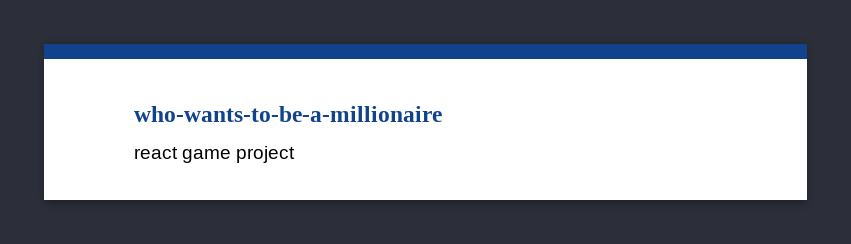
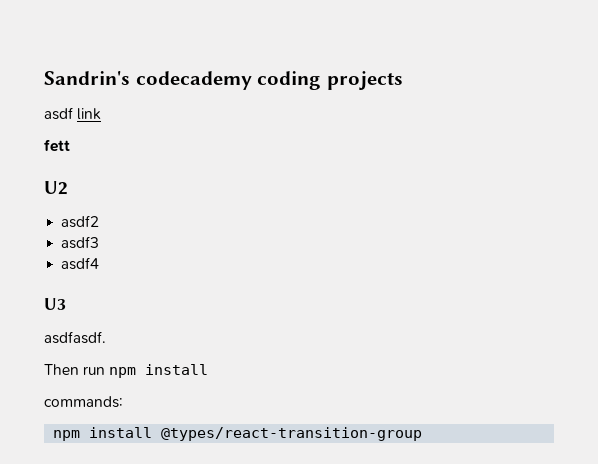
- who-wants-to-be-a-millionaire
- react game project
+ Sandrin's codecademy coding projects
+ asdf link
+ fett
+ U2
+ asdf2
+ asdf3
+ asdf4
+ U3
+ asdfasdf.
+ Then run npm install
+ commands:
+ npm install @types/react-transition-group

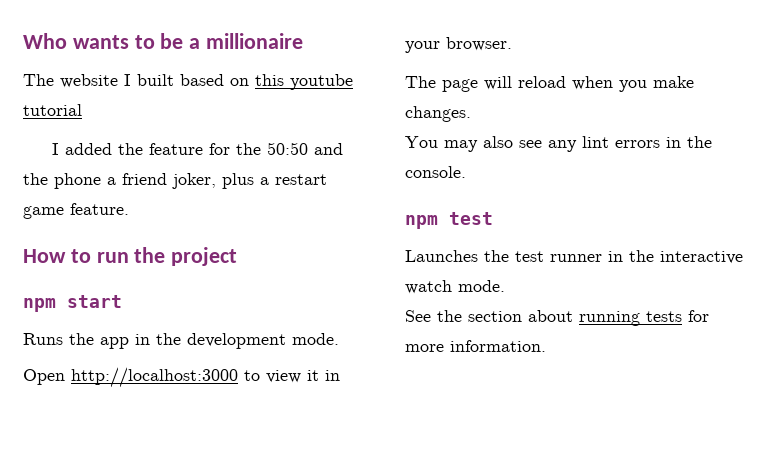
- Sandrin's codecademy coding projects
- asdf link
- fett
- U2
- asdf2
- asdf3
- asdf4
- U3
- asdfasdf.
- Then run npm install
- commands:
- npm install @types/react-transition-group
+ Who wants to be a millionaire
+ The website I built based on this youtube tutorial
+ I added the feature for the 50:50 and the phone a friend joker, plus a restart game feature.
+ How to run the project
+ npm start
+ Runs the app in the development mode.
+ Open http://localhost:3000 to view it in your browser.
+ The page will reload when you make changes.
+ You may also see any lint errors in the console.
+ npm test
+ Launches the test runner in the interactive watch mode.
+ See the section about running tests for more information.

